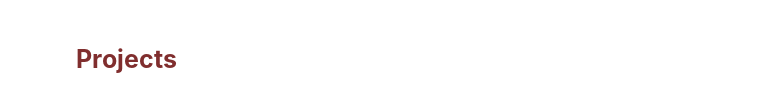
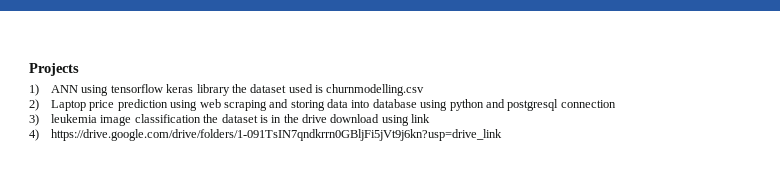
+ 1) ANN using tensorflow keras library the dataset used is churnmodelling.csv
+ 2) Laptop price prediction using web scraping and storing data into database using python and postgresql connection
+ 3) leukemia image classification the dataset is in the drive download using link
+ 4) https://drive.google.com/drive/folders/1-091TsIN7qndkrrn0GBljFi5jVt9j6kn?usp=drive_link

